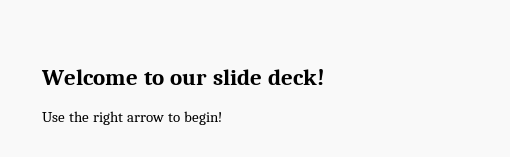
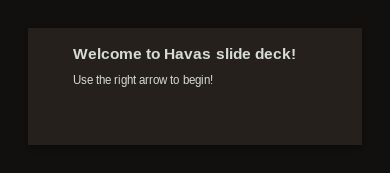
- Welcome to our slide deck!
+ Welcome to Havas slide deck!

